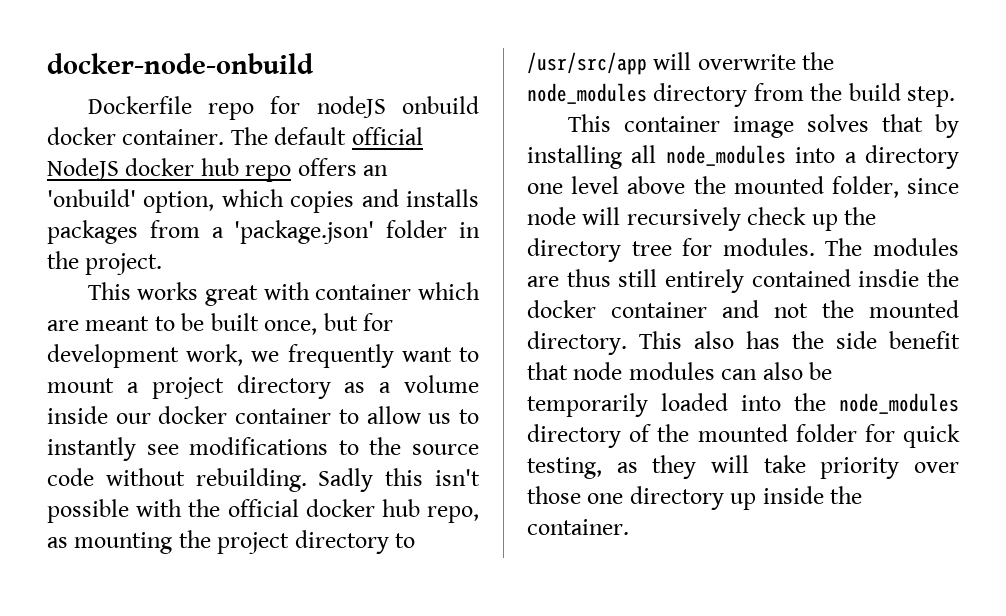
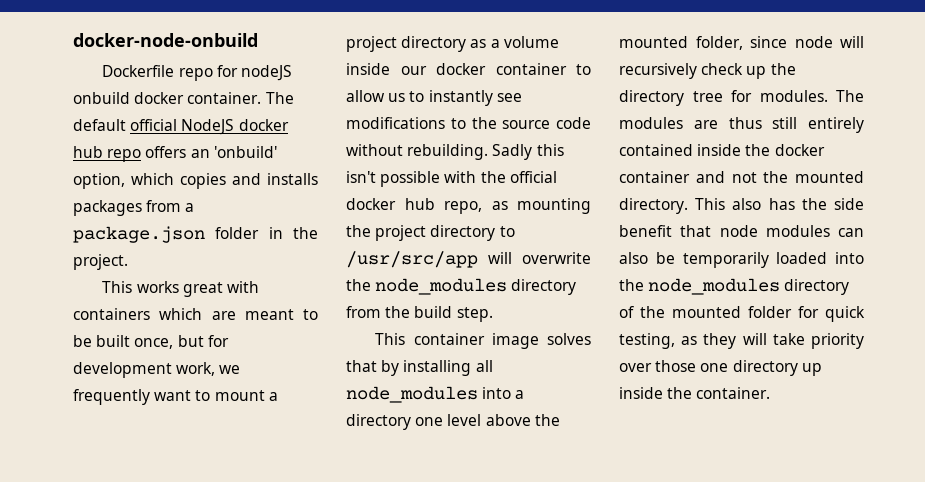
- The default official NodeJS docker hub repo offers an 'onbuild' option, which copies and installs packages from a 'package.json' folder in the project.
+ The default official NodeJS docker hub repo offers an 'onbuild' option, which copies and installs packages from a package.json folder in the project.
- This works great with container which are meant to be built once, but for development work, we frequently want to mount a project directory as a volume inside our docker container to allow us to instantly see modifications to the source code without rebuilding.
+ This works great with containers which are meant to be built once, but for development work, we frequently want to mount a project directory as a volume inside our docker container to allow us to instantly see modifications to the source code without rebuilding.
- The modules are thus still entirely contained insdie the docker container and not the mounted directory.
+ The modules are thus still entirely contained inside the docker container and not the mounted directory.

